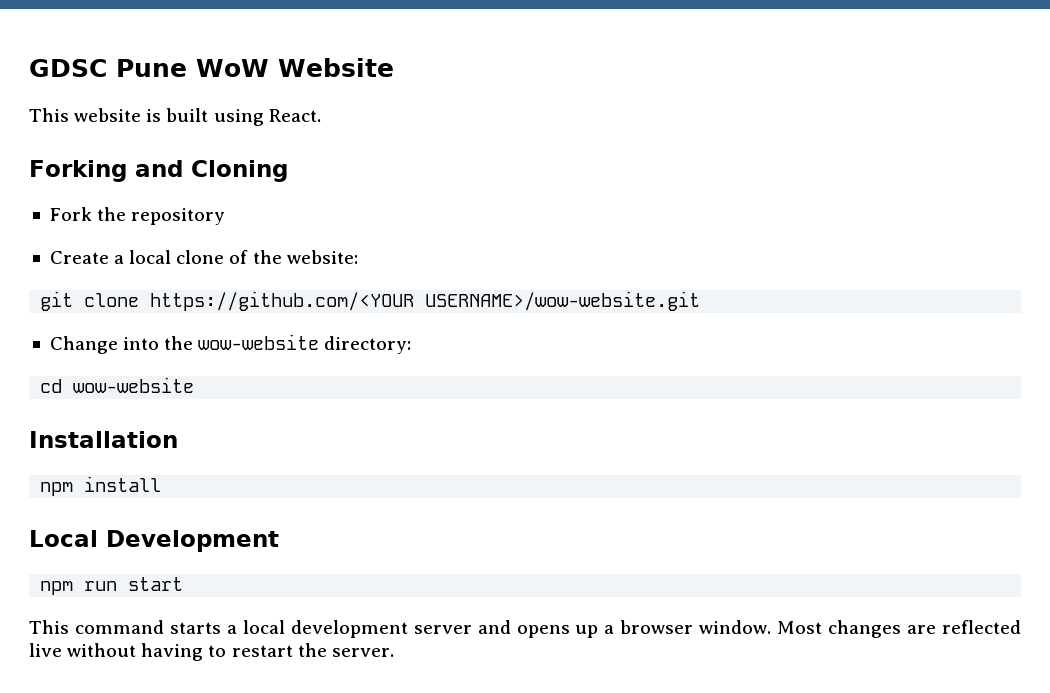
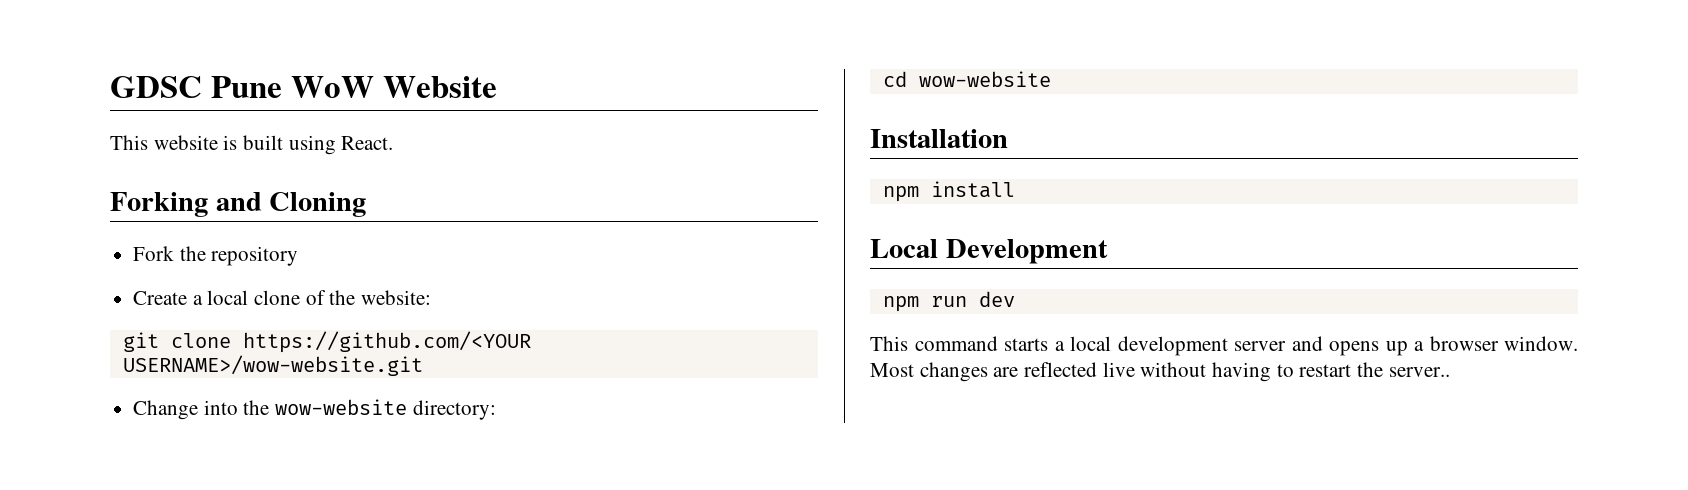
- npm run start
+ npm run dev
- Most changes are reflected live without having to restart the server.
+ Most changes are reflected live without having to restart the server..

